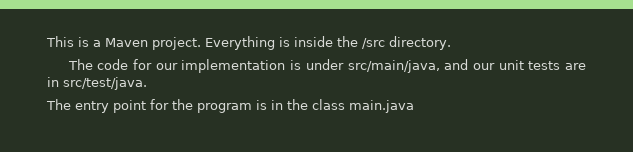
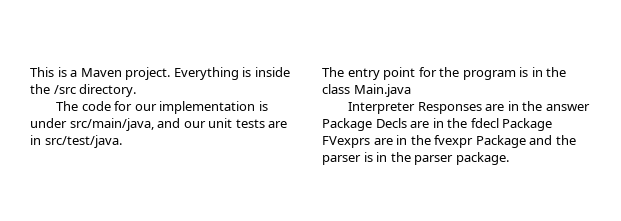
- The entry point for the program is in the class main.java
+ The entry point for the program is in the class Main.java
+ Interpreter Responses are in the answer Package Decls are in the fdecl Package FVexprs are in the fvexpr Package and the parser is in the parser package.

